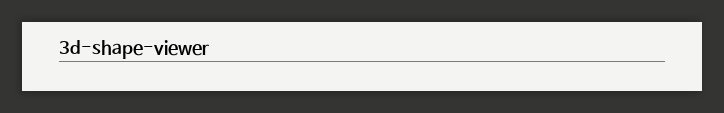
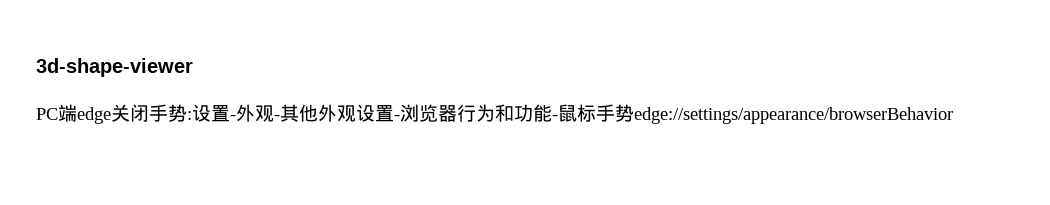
+ PC端edge关闭手势:设置-外观-其他外观设置-浏览器行为和功能-鼠标手势edge://settings/appearance/browserBehavior

